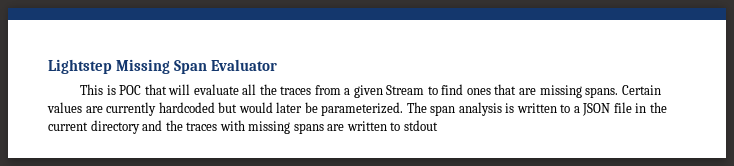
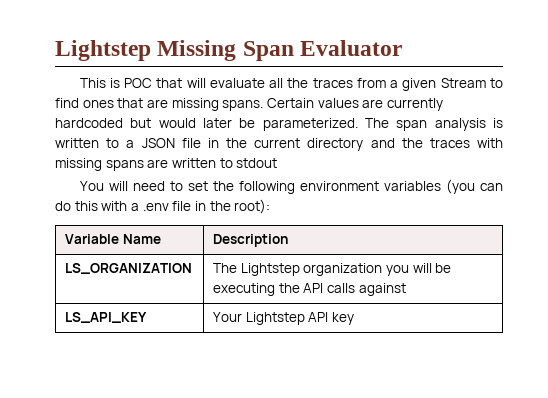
+ You will need to set the following environment variables (you can do this with a .env file in the root):
+ Variable Name | Description
+ LS_ORGANIZATION | The Lightstep organization you will be executing the API calls against
+ LS_API_KEY | Your Lightstep API key

